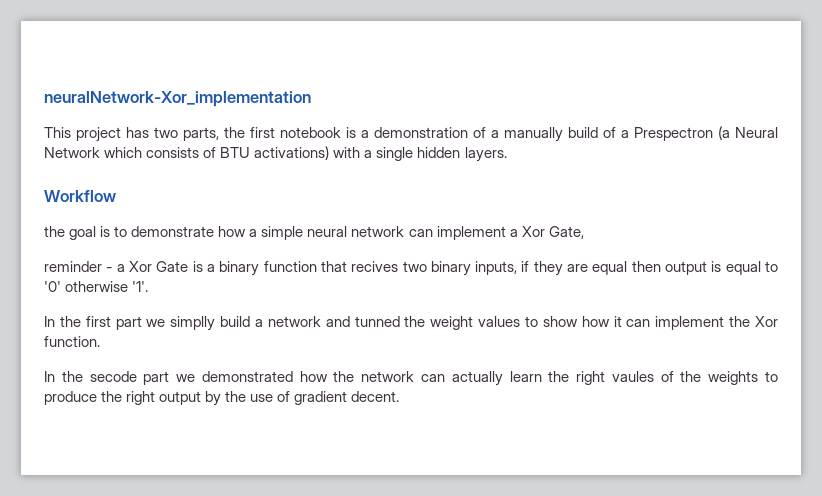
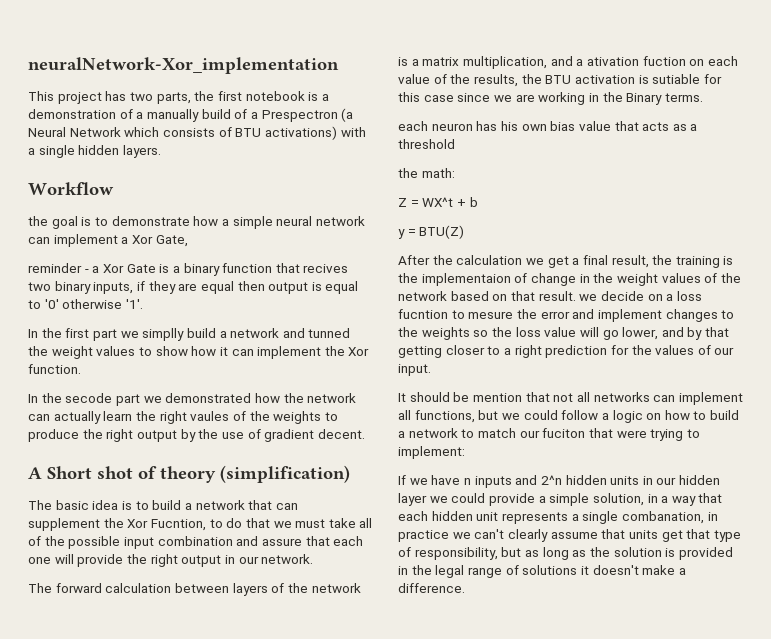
+ A Short shot of theory (simplification)
+ The basic idea is to build a network that can supplement the Xor Fucntion, to do that we must take all of the possible input combination and assure that each one will provide the right output in our network.
+ The forward calculation between layers of the network is a matrix multiplication, and a ativation fuction on each value of the results, the BTU activation is sutiable for this case since we are working in the Binary terms.
+ each neuron has his own bias value that acts as a threshold
+ the math:
+ Z = WX^t + b
+ y = BTU(Z)
+ After the calculation we get a final result, the training is the implementaion of change in the weight values of the network based on that result. we decide on a loss fucntion to mesure the error and implement changes to the weights so the loss value will go lower, and by that getting closer to a right prediction for the values of our input.
+ It should be mention that not all networks can implement all functions, but we could follow a logic on how to build a network to match our fuciton that were trying to implement:
+ If we have n inputs and 2^n hidden units in our hidden layer we could provide a simple solution, in a way that each hidden unit represents a single combanation, in practice we can't clearly assume that units get that type of responsibility, but as long as the solution is provided in the legal range of solutions it doesn't make a difference.

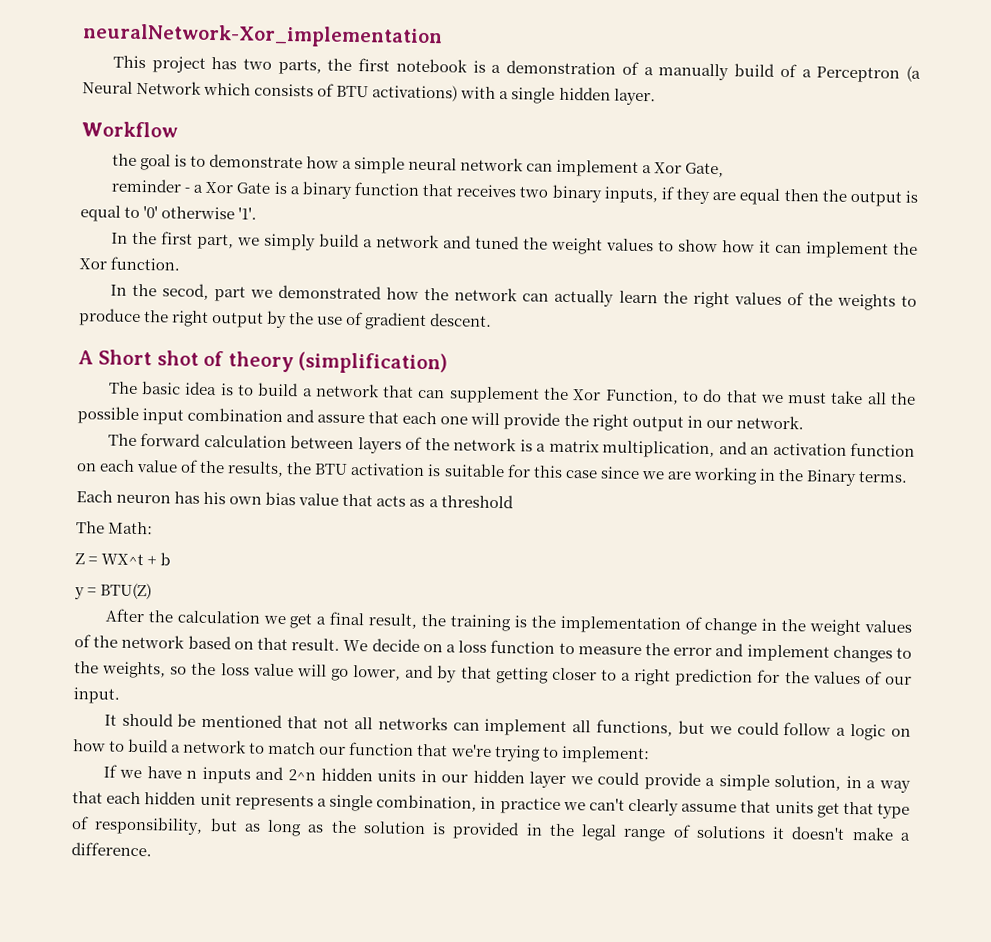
- This project has two parts, the first notebook is a demonstration of a manually build of a Prespectron (a Neural Network which consists of BTU activations) with a single hidden layers.
+ This project has two parts, the first notebook is a demonstration of a manually build of a Perceptron (a Neural Network which consists of BTU activations) with a single hidden layer.
- reminder - a Xor Gate is a binary function that recives two binary inputs, if they are equal then output is equal to '0' otherwise '1'.
+ reminder - a Xor Gate is a binary function that receives two binary inputs, if they are equal then the output is equal to '0' otherwise '1'.
- In the first part we simplly build a network and tunned the weight values to show how it can implement the Xor function.
+ In the first part, we simply build a network and tuned the weight values to show how it can implement the Xor function.
- In the secode part we demonstrated how the network can actually learn the right vaules of the weights to produce the right output by the use of gradient decent.
+ In the secod, part we demonstrated how the network can actually learn the right values of the weights to produce the right output by the use of gradient descent.
- The basic idea is to build a network that can supplement the Xor Fucntion, to do that we must take all of the possible input combination and assure that each one will provide the right output in our network.
+ The basic idea is to build a network that can supplement the Xor Function, to do that we must take all the possible input combination and assure that each one will provide the right output in our network.
- The forward calculation between layers of the network is a matrix multiplication, and a ativation fuction on each value of the results, the BTU activation is sutiable for this case since we are working in the Binary terms.
+ The forward calculation between layers of the network is a matrix multiplication, and an activation function on each value of the results, the BTU activation is suitable for this case since we are working in the Binary terms.
- each neuron has his own bias value that acts as a threshold
+ Each neuron has his own bias value that acts as a threshold
- the math:
+ The Math:
- After the calculation we get a final result, the training is the implementaion of change in the weight values of the network based on that result. we decide on a loss fucntion to mesure the error and implement changes to the weights so the loss value will go lower, and by that getting closer to a right prediction for the values of our input.
+ After the calculation we get a final result, the training is the implementation of change in the weight values of the network based on that result. We decide on a loss function to measure the error and implement changes to the weights, so the loss value will go lower, and by that getting closer to a right prediction for the values of our input.
- It should be mention that not all networks can implement all functions, but we could follow a logic on how to build a network to match our fuciton that were trying to implement:
+ It should be mentioned that not all networks can implement all functions, but we could follow a logic on how to build a network to match our function that we're trying to implement:
- If we have n inputs and 2^n hidden units in our hidden layer we could provide a simple solution, in a way that each hidden unit represents a single combanation, in practice we can't clearly assume that units get that type of responsibility, but as long as the solution is provided in the legal range of solutions it doesn't make a difference.
+ If we have n inputs and 2^n hidden units in our hidden layer we could provide a simple solution, in a way that each hidden unit represents a single combination, in practice we can't clearly assume that units get that type of responsibility, but as long as the solution is provided in the legal range of solutions it doesn't make a difference.

